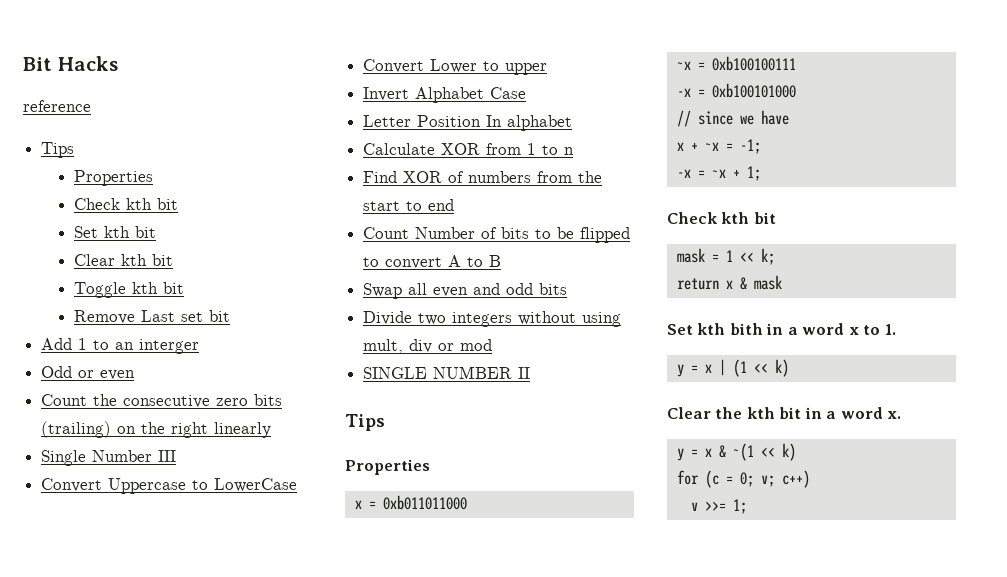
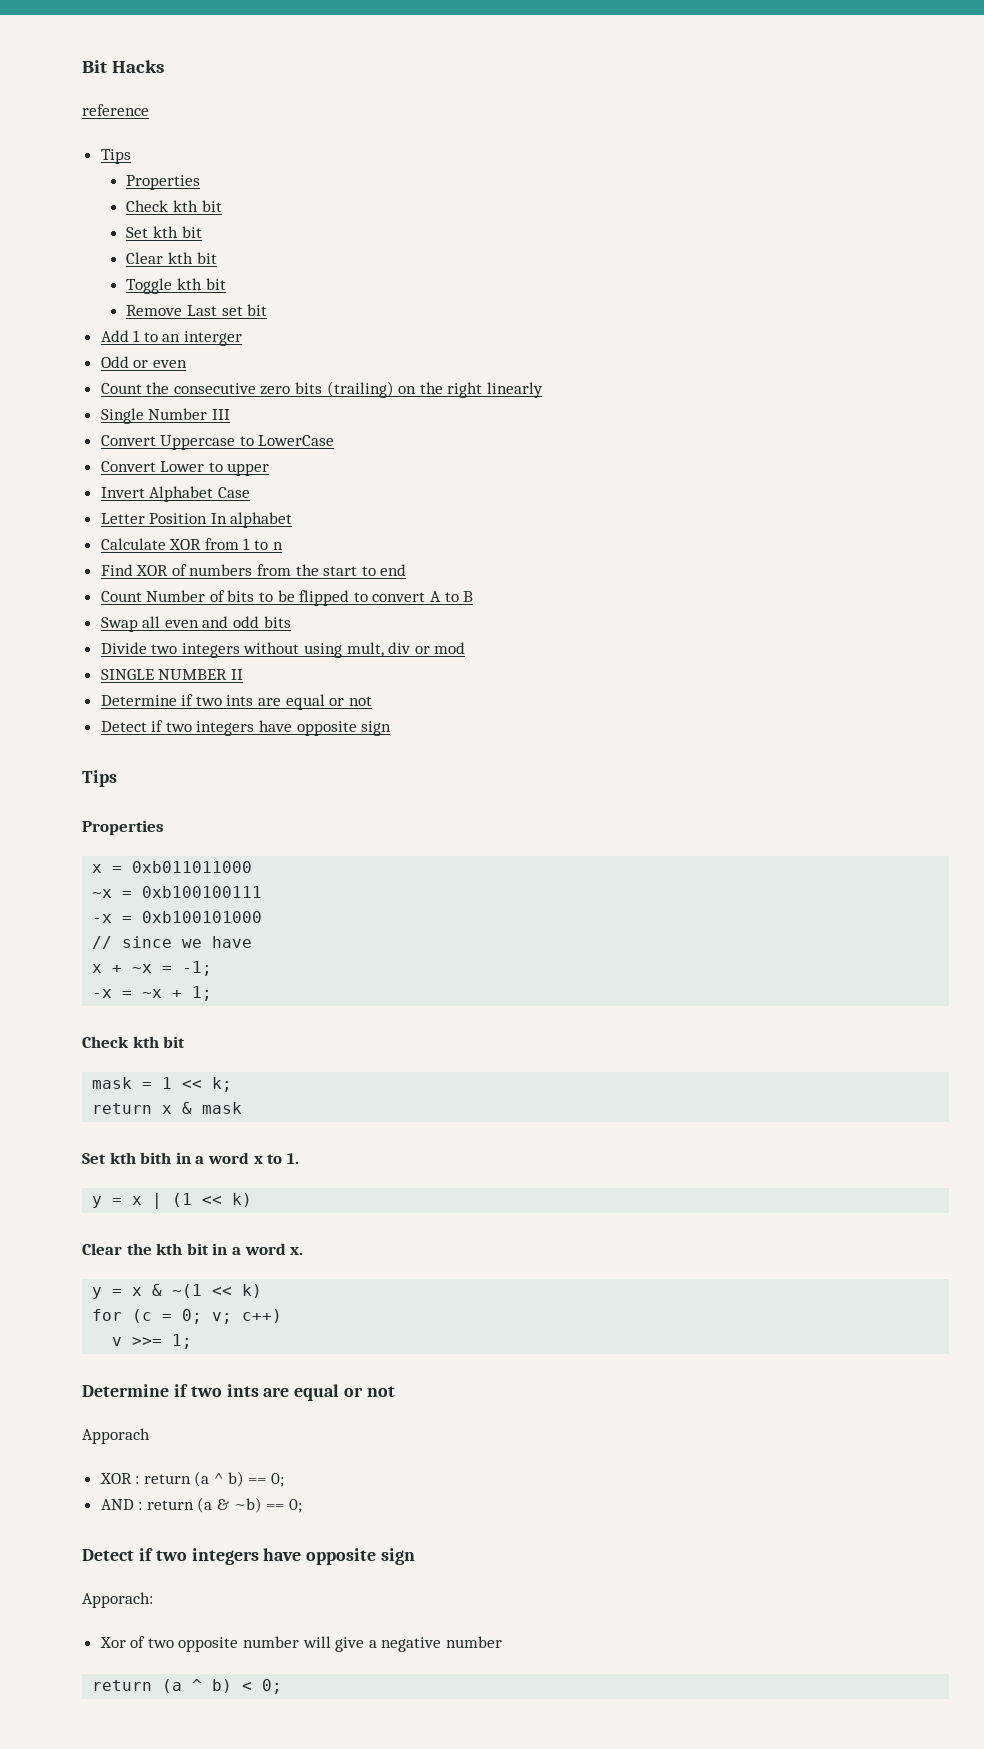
  SINGLE NUMBER II
+ Determine if two ints are equal or not
+ Detect if two integers have opposite sign
  v >>= 1;
+ Determine if two ints are equal or not
+ Apporach
+ XOR : return (a ^ b) == 0;
+ AND : return (a & ~b) == 0;
+ Detect if two integers have opposite sign
+ Apporach:
+ Xor of two opposite number will give a negative number
+ return (a ^ b) < 0;

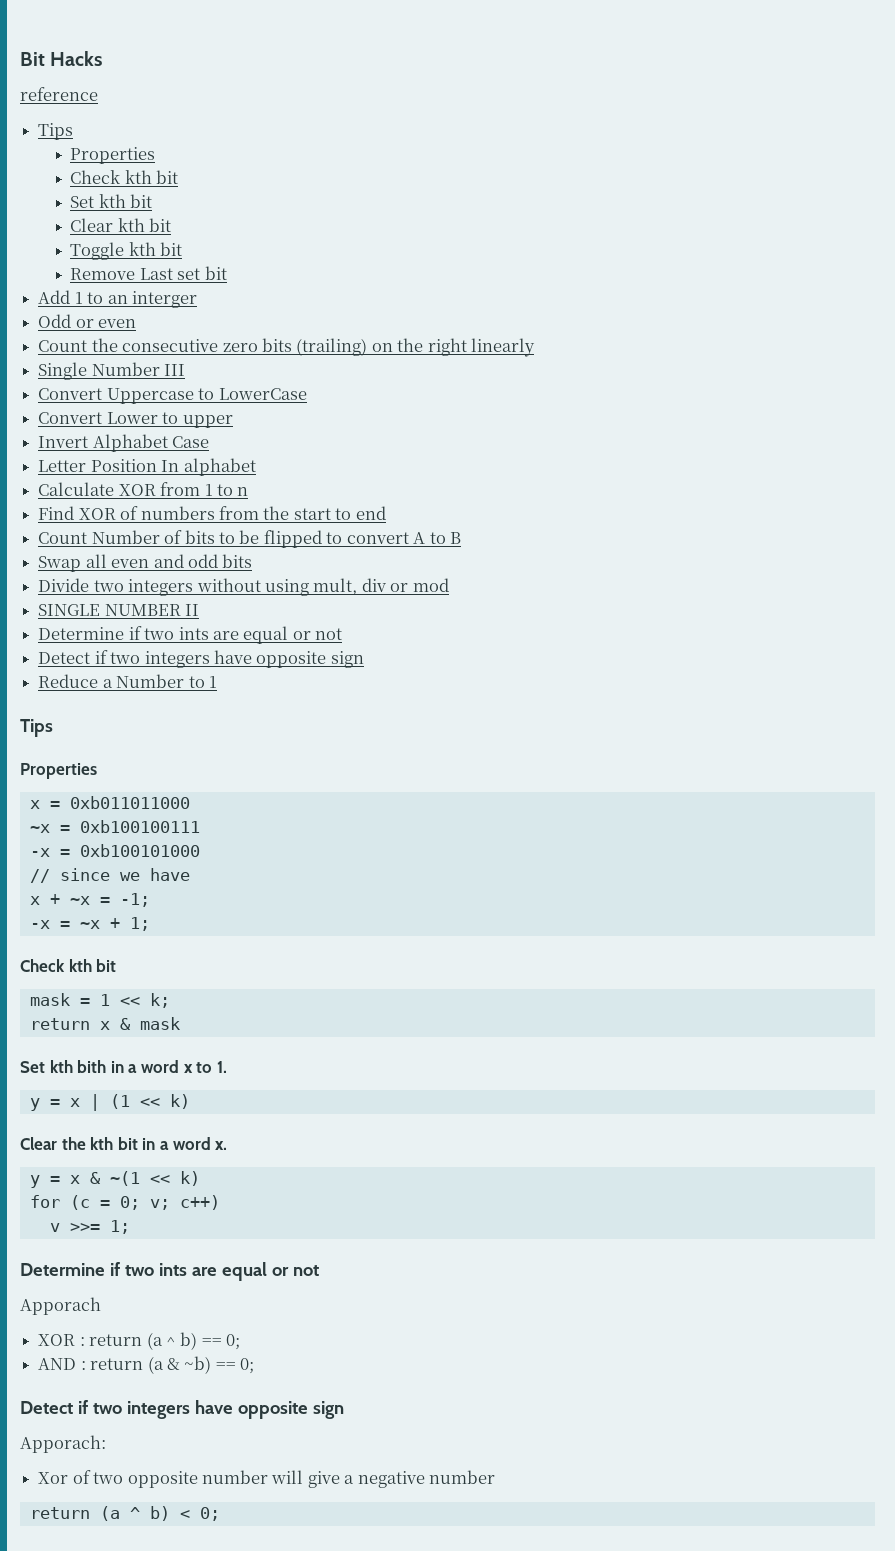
+ Reduce a Number to 1

